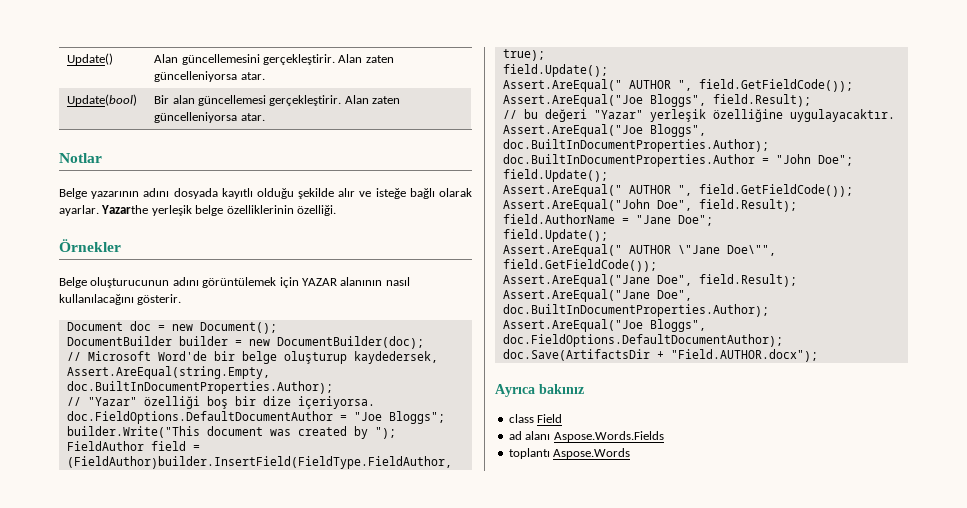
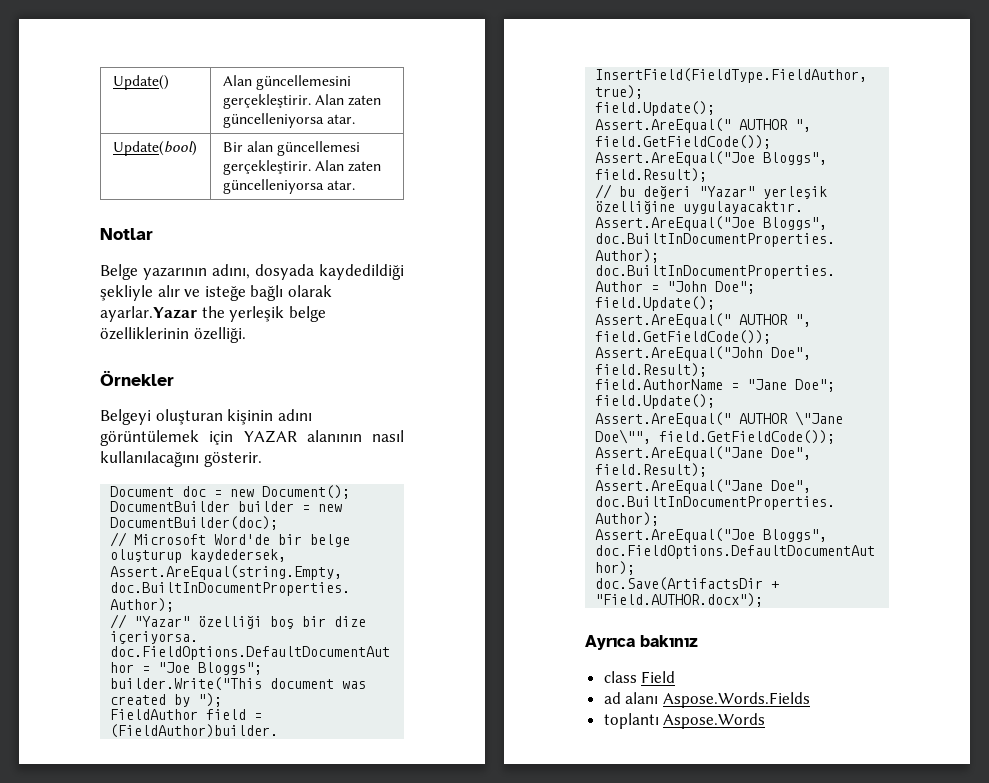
- Belge yazarının adını dosyada kayıtlı olduğu şekilde alır ve isteğe bağlı olarak ayarlar. Yazarthe yerleşik belge özelliklerinin özelliği.
+ Belge yazarının adını, dosyada kaydedildiği şekliyle alır ve isteğe bağlı olarak ayarlar.Yazar the yerleşik belge özelliklerinin özelliği.
- Belge oluşturucunun adını görüntülemek için YAZAR alanının nasıl kullanılacağını gösterir.
+ Belgeyi oluşturan kişinin adını görüntülemek için YAZAR alanının nasıl kullanılacağını gösterir.

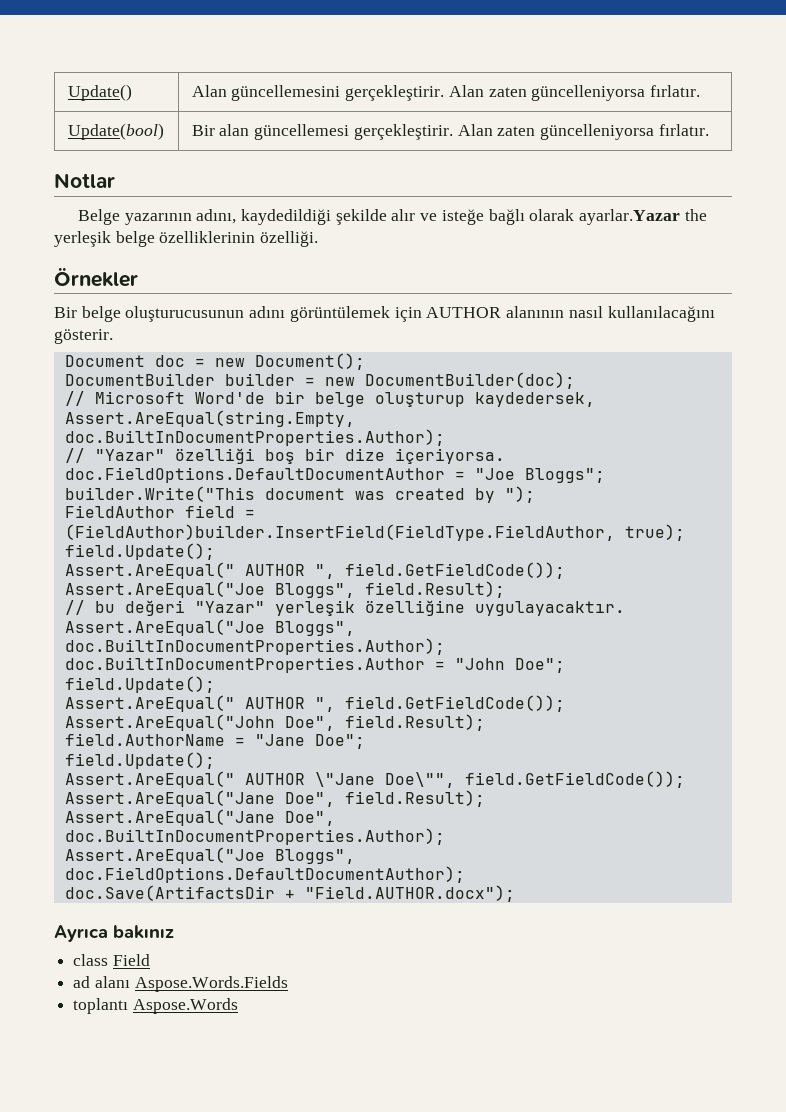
- Update() | Alan güncellemesini gerçekleştirir. Alan zaten güncelleniyorsa atar.
+ Update() | Alan güncellemesini gerçekleştirir. Alan zaten güncelleniyorsa fırlatır.
- Update(bool) | Bir alan güncellemesi gerçekleştirir. Alan zaten güncelleniyorsa atar.
+ Update(bool) | Bir alan güncellemesi gerçekleştirir. Alan zaten güncelleniyorsa fırlatır.
- Belge yazarının adını, dosyada kaydedildiği şekliyle alır ve isteğe bağlı olarak ayarlar.Yazar the yerleşik belge özelliklerinin özelliği.
+ Belge yazarının adını, kaydedildiği şekilde alır ve isteğe bağlı olarak ayarlar.Yazar the yerleşik belge özelliklerinin özelliği.
- Belgeyi oluşturan kişinin adını görüntülemek için YAZAR alanının nasıl kullanılacağını gösterir.
+ Bir belge oluşturucusunun adını görüntülemek için AUTHOR alanının nasıl kullanılacağını gösterir.

